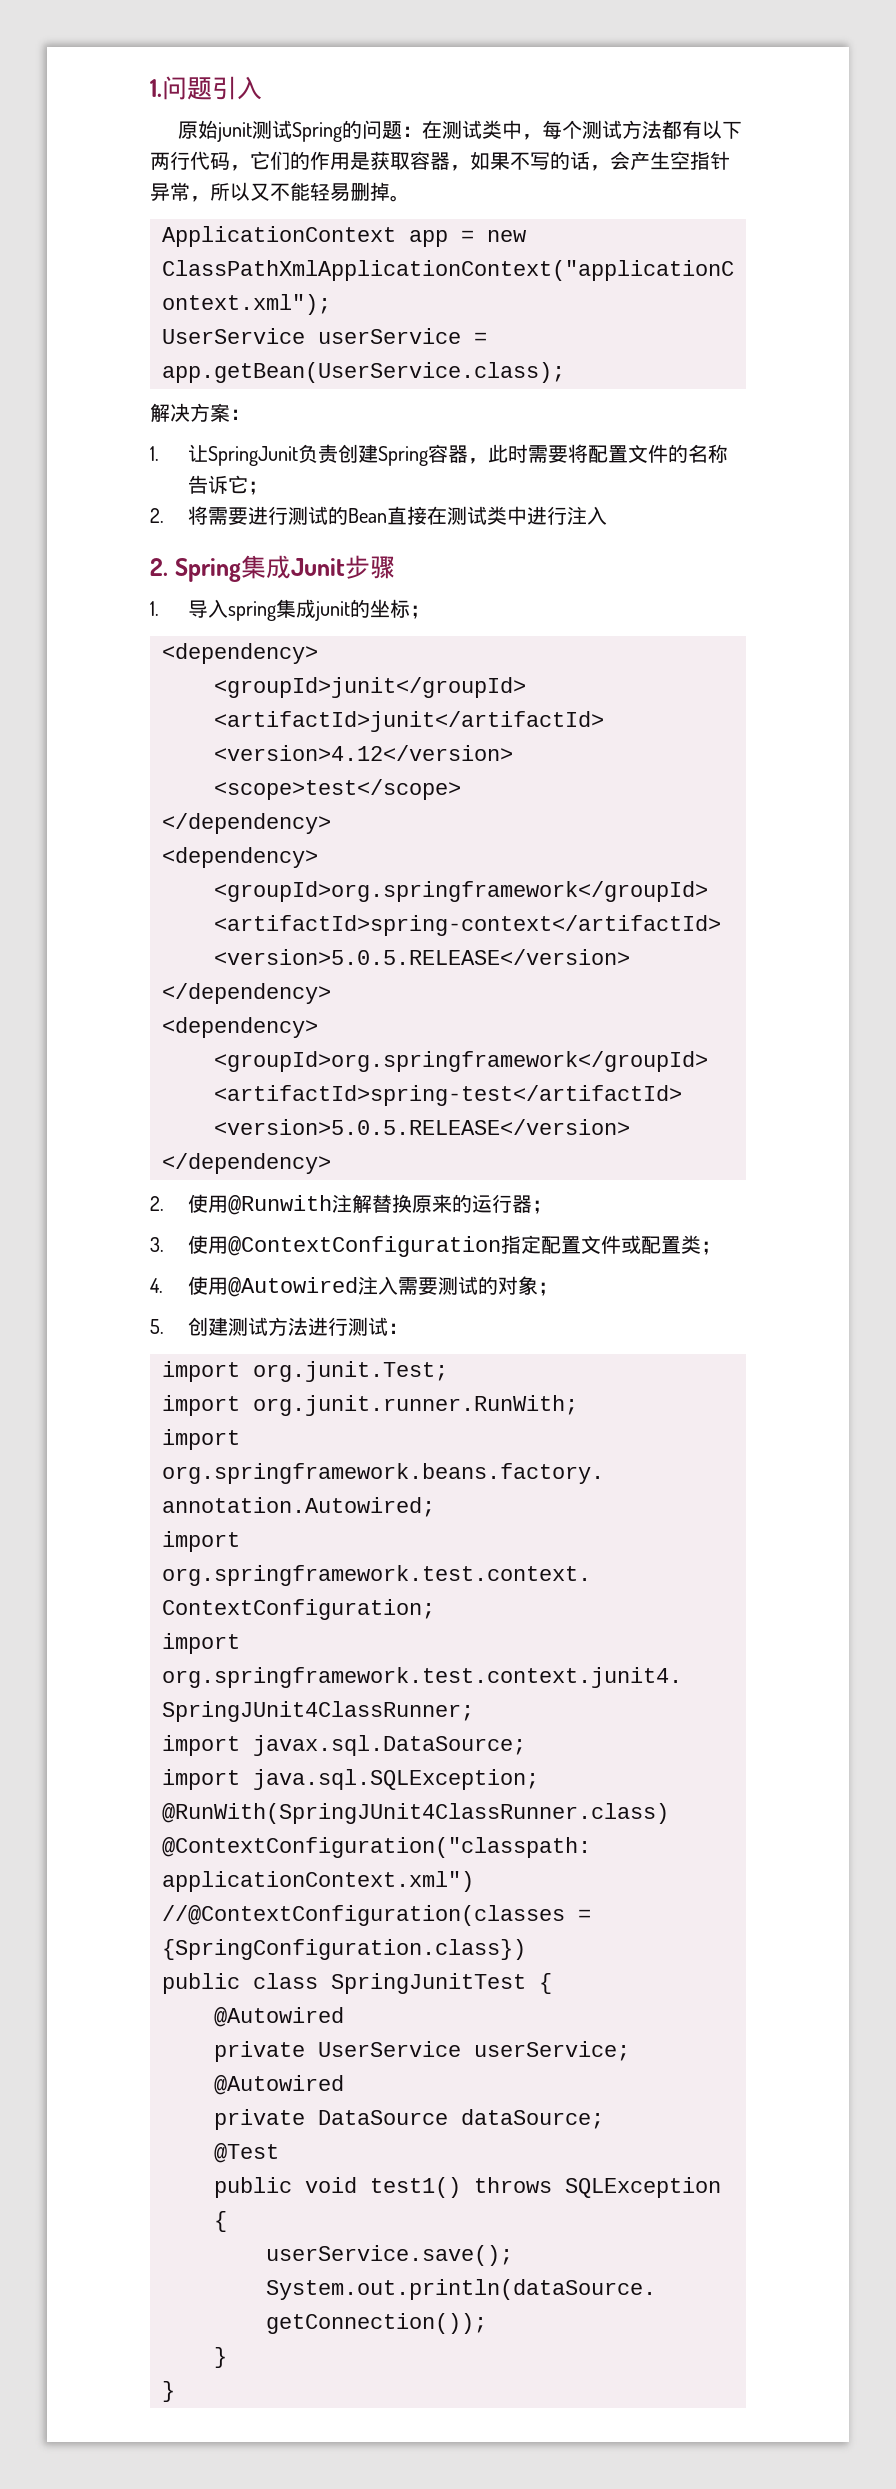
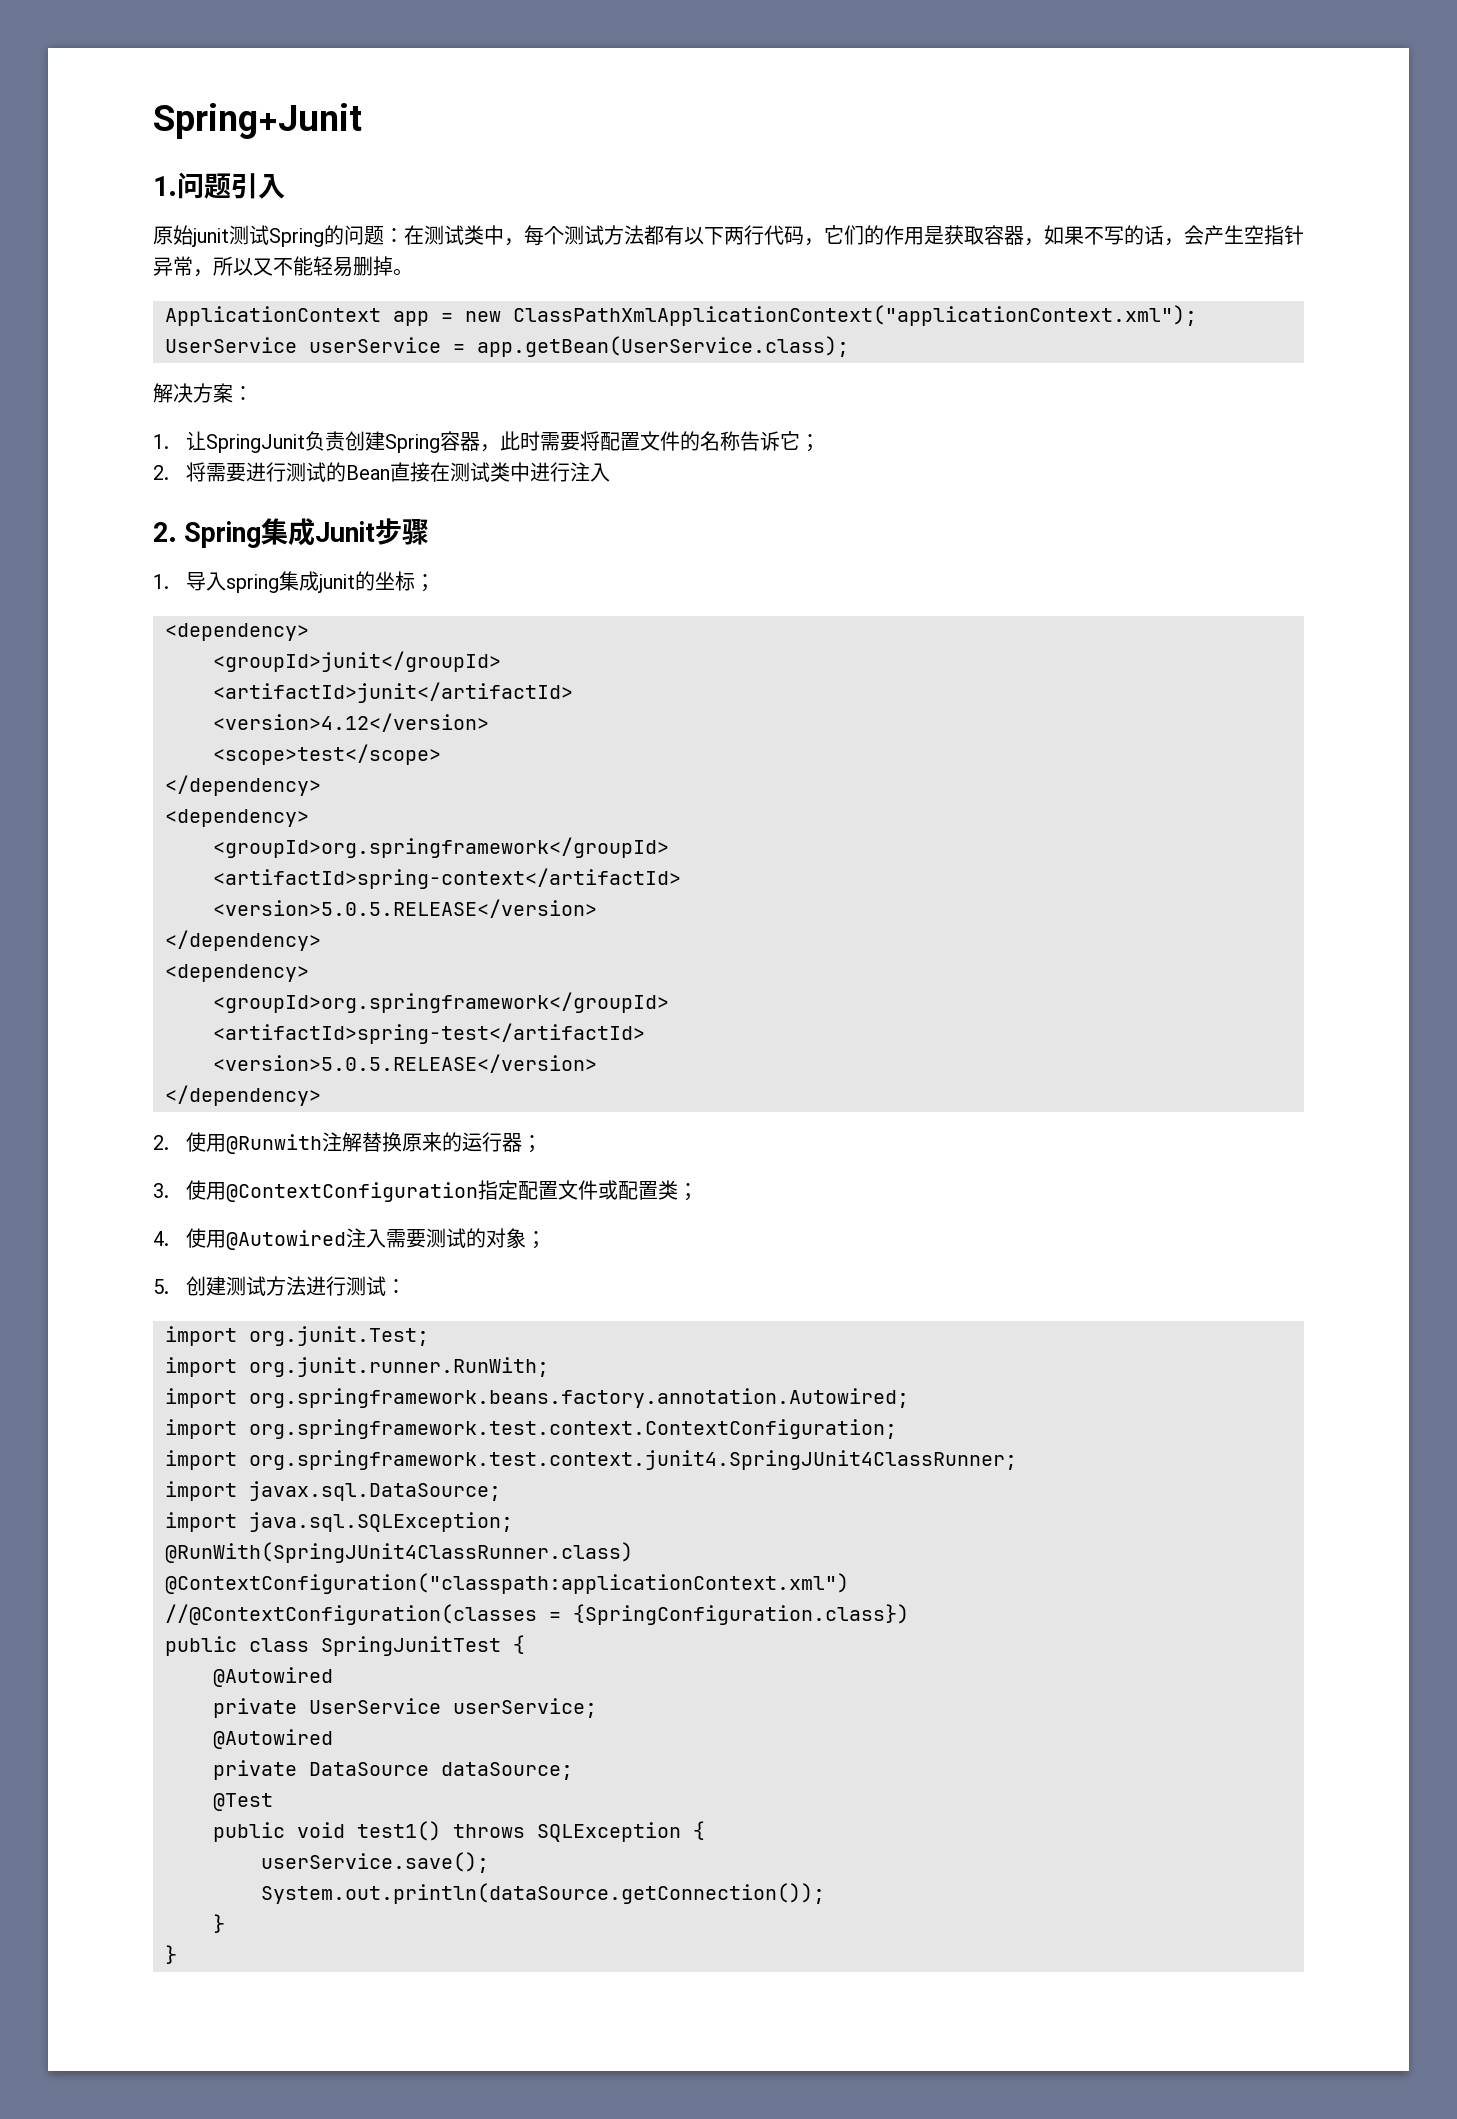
+ Spring+Junit

